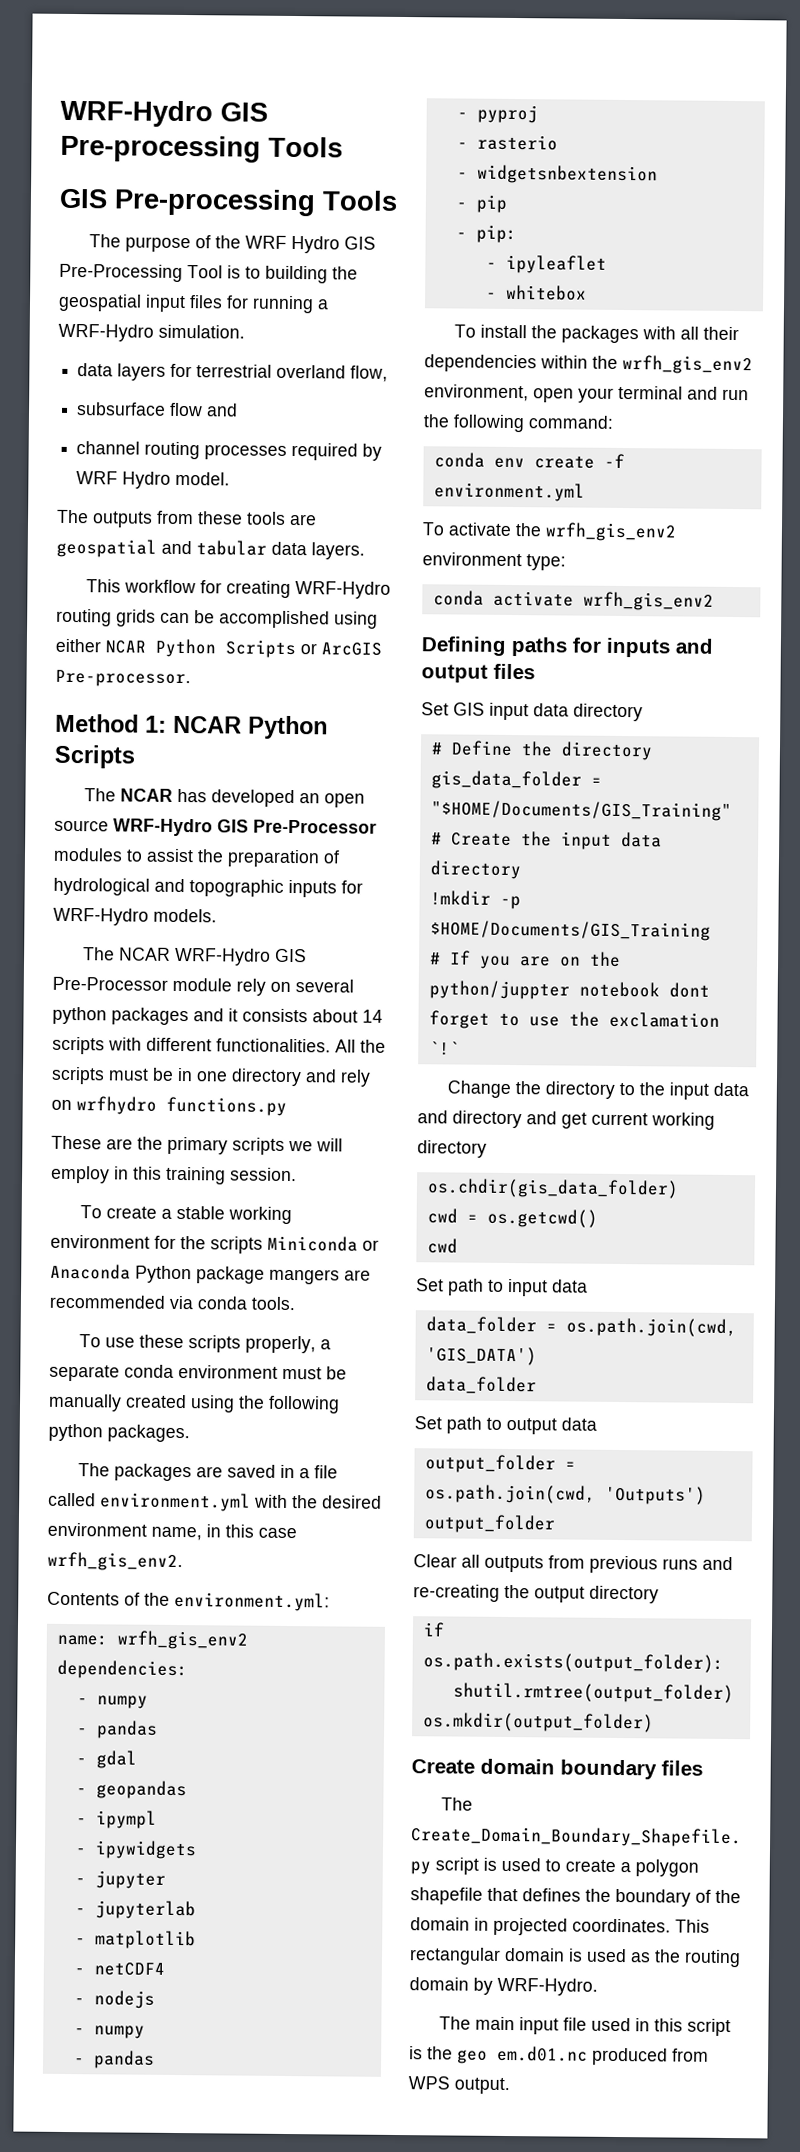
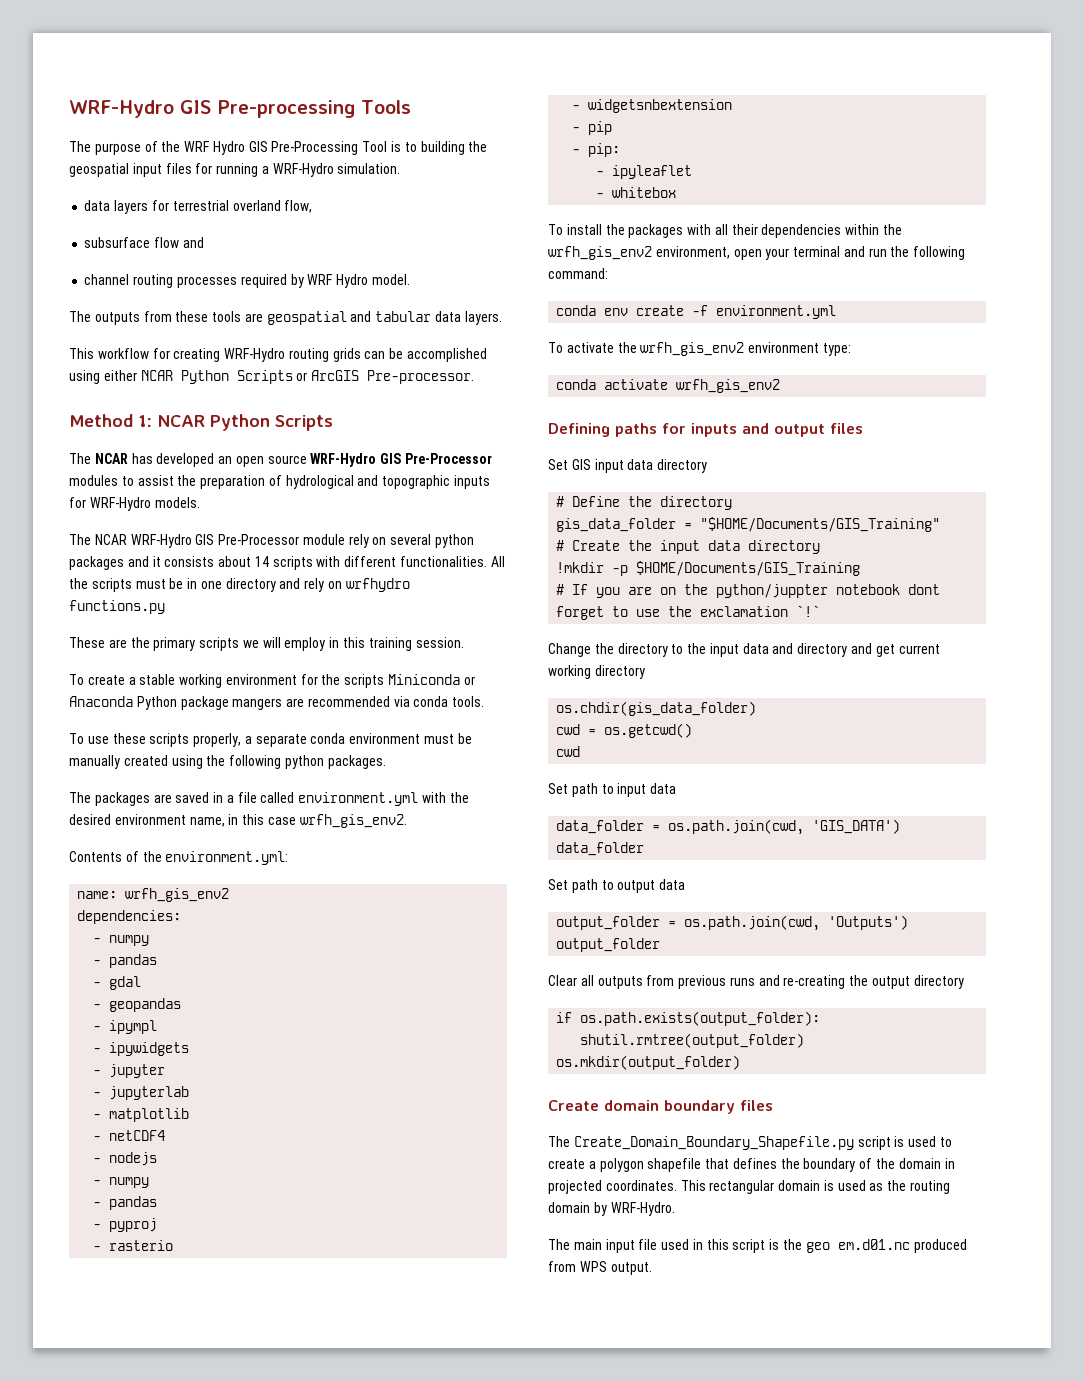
  WRF-Hydro GIS Pre-processing Tools
- GIS Pre-processing Tools

